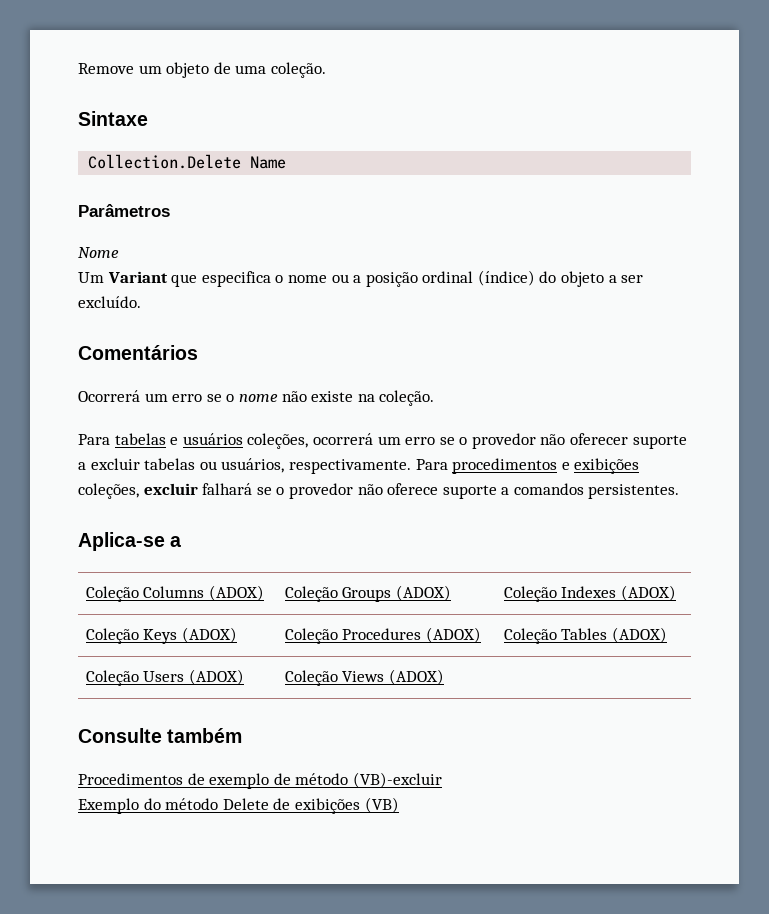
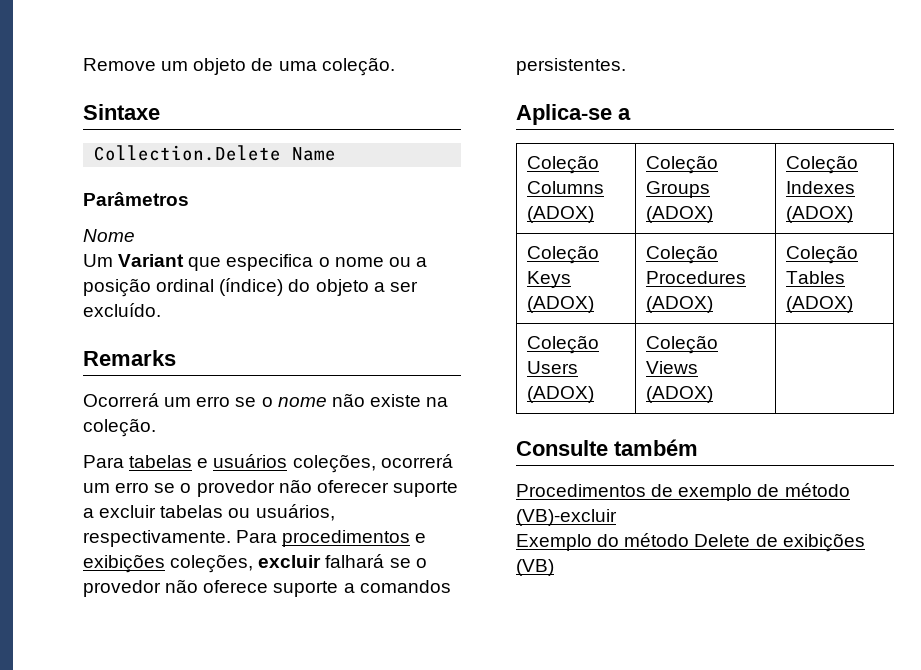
- Comentários
+ Remarks

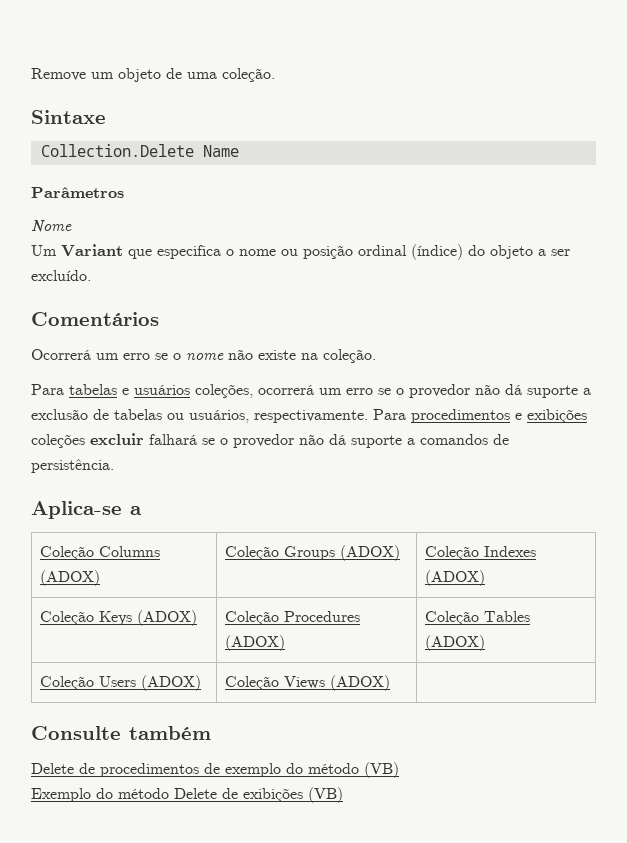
- Um Variant que especifica o nome ou a posição ordinal (índice) do objeto a ser excluído.
+ Um Variant que especifica o nome ou posição ordinal (índice) do objeto a ser excluído.
- Remarks
+ Comentários
- Para tabelas e usuários coleções, ocorrerá um erro se o provedor não oferecer suporte a excluir tabelas ou usuários, respectivamente.
+ Para tabelas e usuários coleções, ocorrerá um erro se o provedor não dá suporte a exclusão de tabelas ou usuários, respectivamente.
- Para procedimentos e exibições coleções, excluir falhará se o provedor não oferece suporte a comandos persistentes.
+ Para procedimentos e exibições coleções excluir falhará se o provedor não dá suporte a comandos de persistência.
- Procedimentos de exemplo de método (VB)-excluir
+ Delete de procedimentos de exemplo do método (VB)

